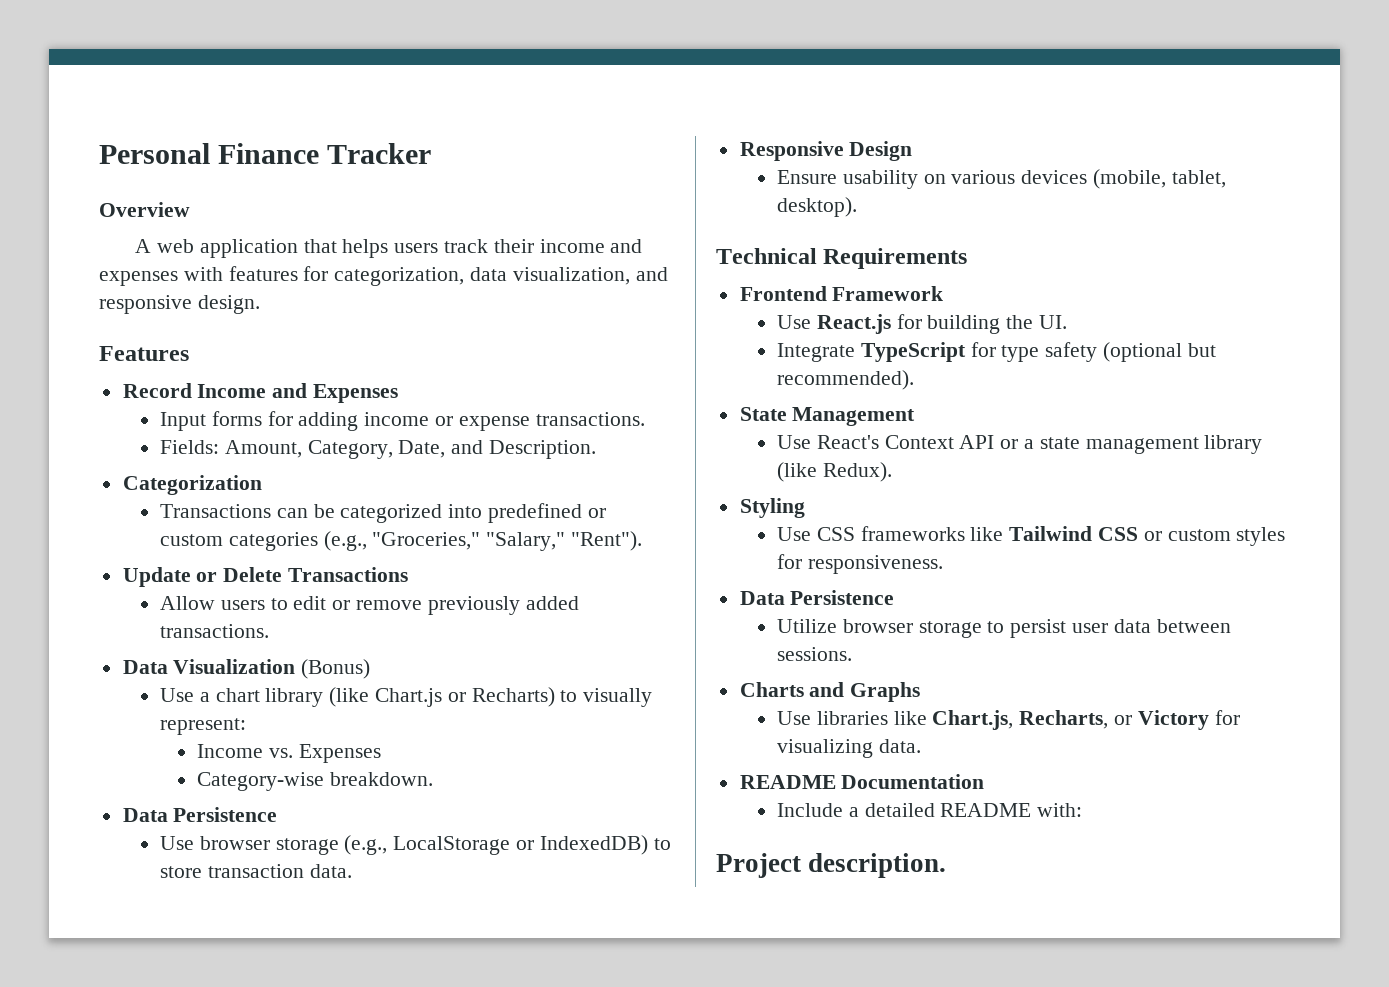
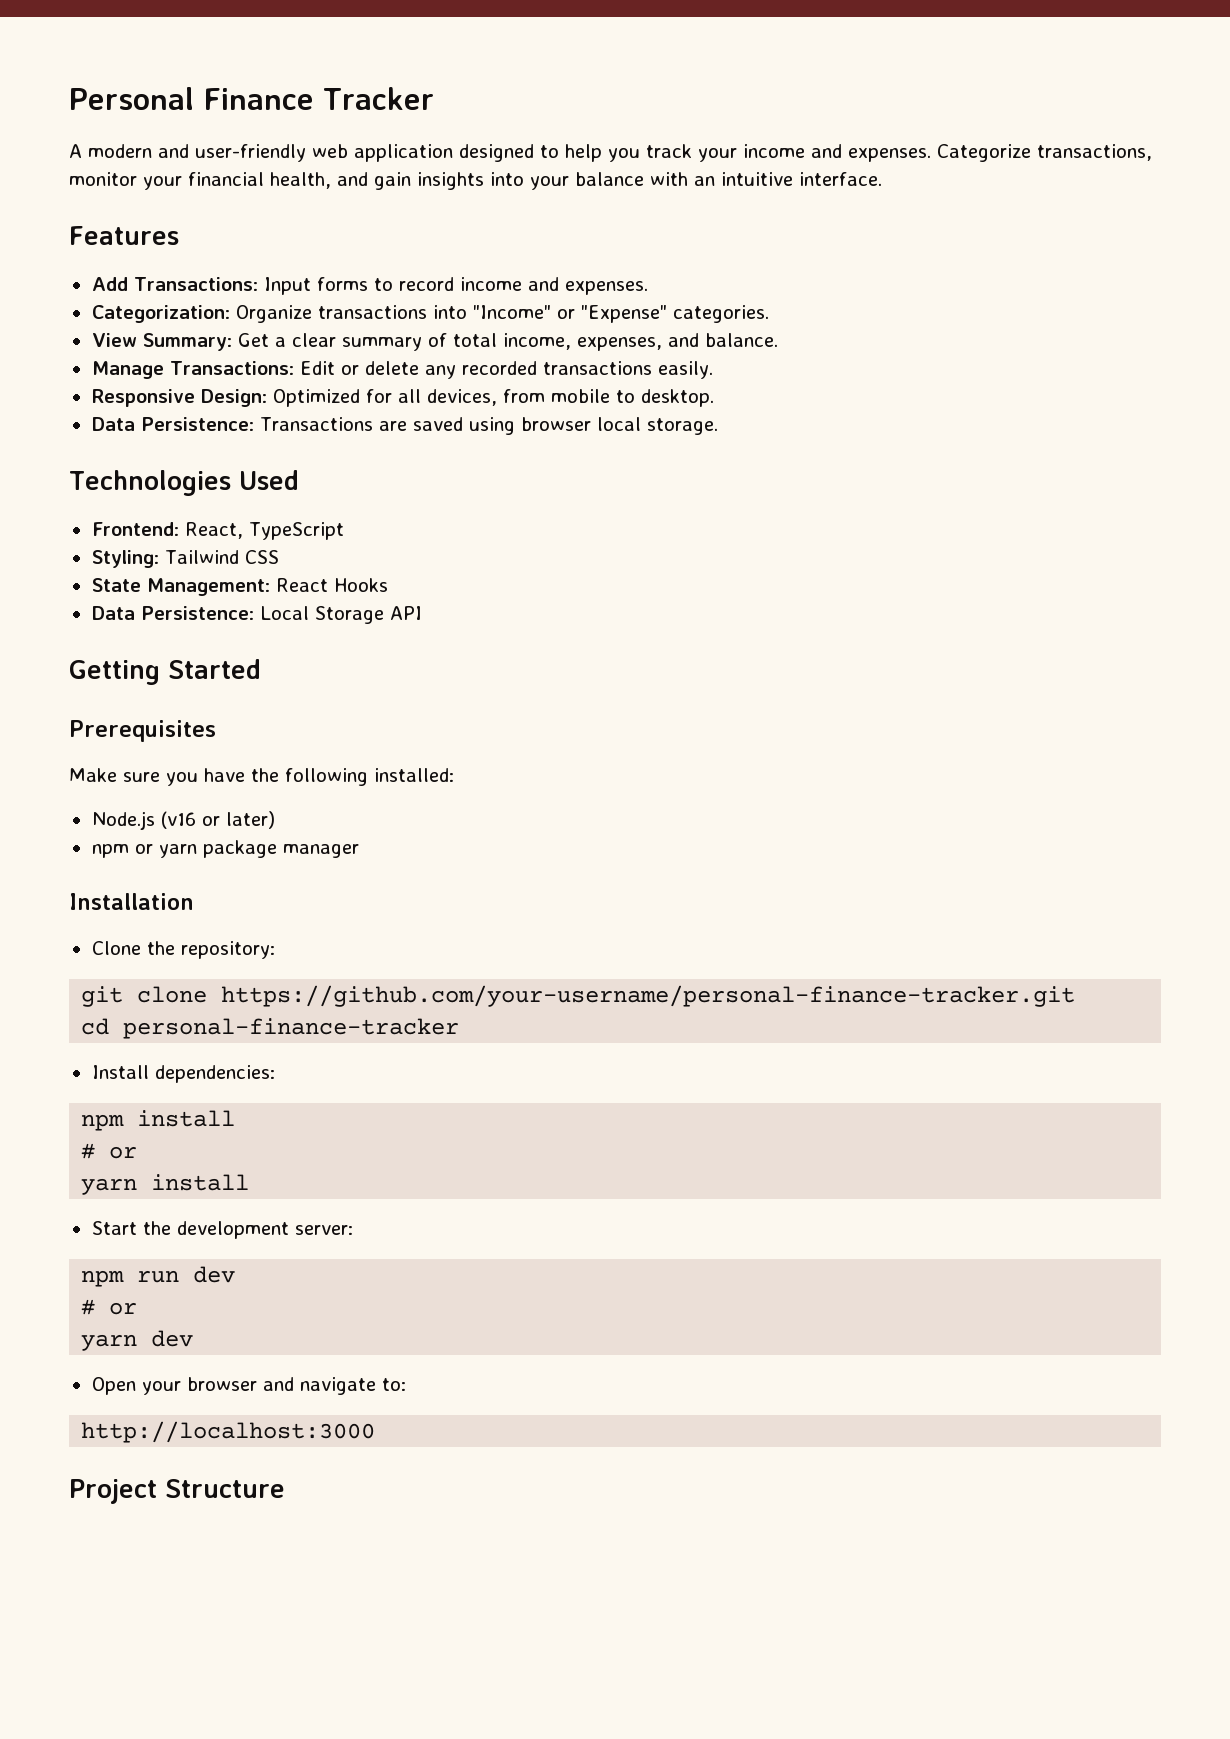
- Overview
- A web application that helps users track their income and expenses with features for categorization, data visualization, and responsive design.
+ A modern and user-friendly web application designed to help you track your income and expenses. Categorize transactions, monitor your financial health, and gain insights into your balance with an intuitive interface.
  Features
- Record Income and Expenses
- Input forms for adding income or expense transactions.
- Fields: Amount, Category, Date, and Description.
- Categorization
- Transactions can be categorized into predefined or custom categories (e.g., "Groceries," "Salary," "Rent").
- Update or Delete Transactions
- Allow users to edit or remove previously added transactions.
- Data Visualization (Bonus)
- Use a chart library (like Chart.js or Recharts) to visually represent:
- Income vs. Expenses
- Category-wise breakdown.
- Data Persistence
- Use browser storage (e.g., LocalStorage or IndexedDB) to store transaction data.
- Responsive Design
- Ensure usability on various devices (mobile, tablet, desktop).
- Technical Requirements
- Frontend Framework
- Use React.js for building the UI.
- Integrate TypeScript for type safety (optional but recommended).
- State Management
- Use React's Context API or a state management library (like Redux).
- Styling
- Use CSS frameworks like Tailwind CSS or custom styles for responsiveness.
- Data Persistence
- Utilize browser storage to persist user data between sessions.
- Charts and Graphs
- Use libraries like Chart.js, Recharts, or Victory for visualizing data.
- README Documentation
- Include a detailed README with:
+ Add Transactions: Input forms to record income and expenses.
+ Categorization: Organize transactions into "Income" or "Expense" categories.
+ View Summary: Get a clear summary of total income, expenses, and balance.
+ Manage Transactions: Edit or delete any recorded transactions easily.
+ Responsive Design: Optimized for all devices, from mobile to desktop.
+ Data Persistence: Transactions are saved using browser local storage.
+ Technologies Used
+ Frontend: React, TypeScript
+ Styling: Tailwind CSS
+ State Management: React Hooks
+ Data Persistence: Local Storage API
+ Getting Started
+ Prerequisites
+ Make sure you have the following installed:
+ Node.js (v16 or later)
+ npm or yarn package manager
+ Installation
+ Clone the repository:
+ git clone https://github.com/your-username/personal-finance-tracker.git
+ cd personal-finance-tracker
+ Install dependencies:
+ npm install
+ # or
+ yarn install
+ Start the development server:
+ npm run dev
+ # or
+ yarn dev
+ Open your browser and navigate to:
+ http://localhost:3000
- Project description.
+ Project Structure

